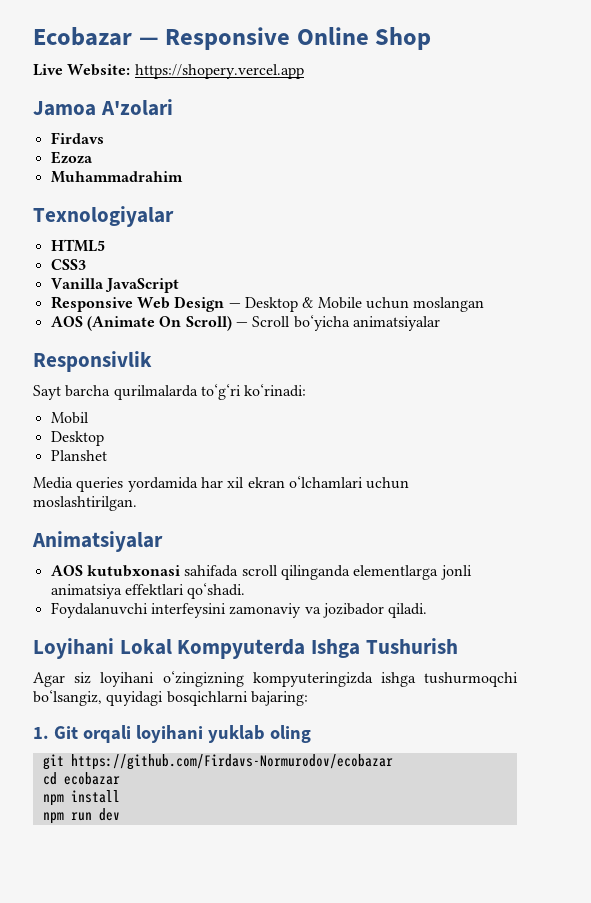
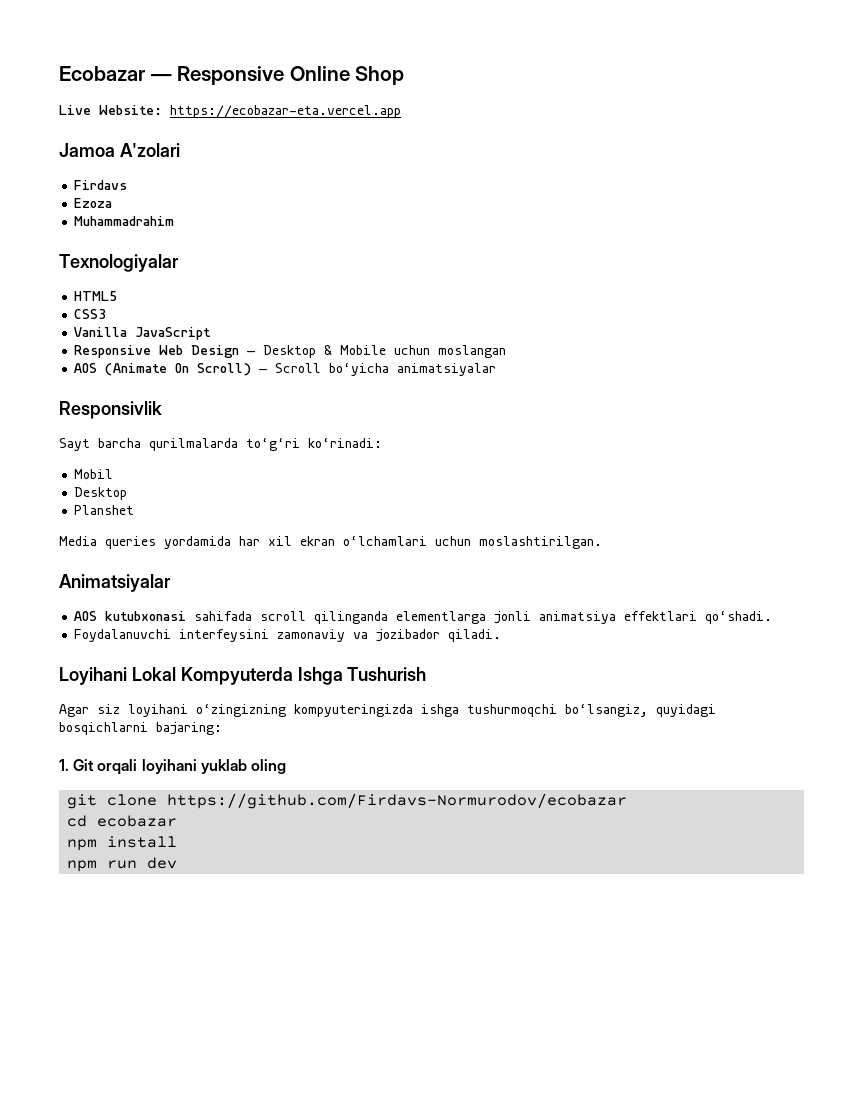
- Live Website: https://shopery.vercel.app
+ Live Website: https://ecobazar-eta.vercel.app
- git https://github.com/Firdavs-Normurodov/ecobazar
+ git clone https://github.com/Firdavs-Normurodov/ecobazar

